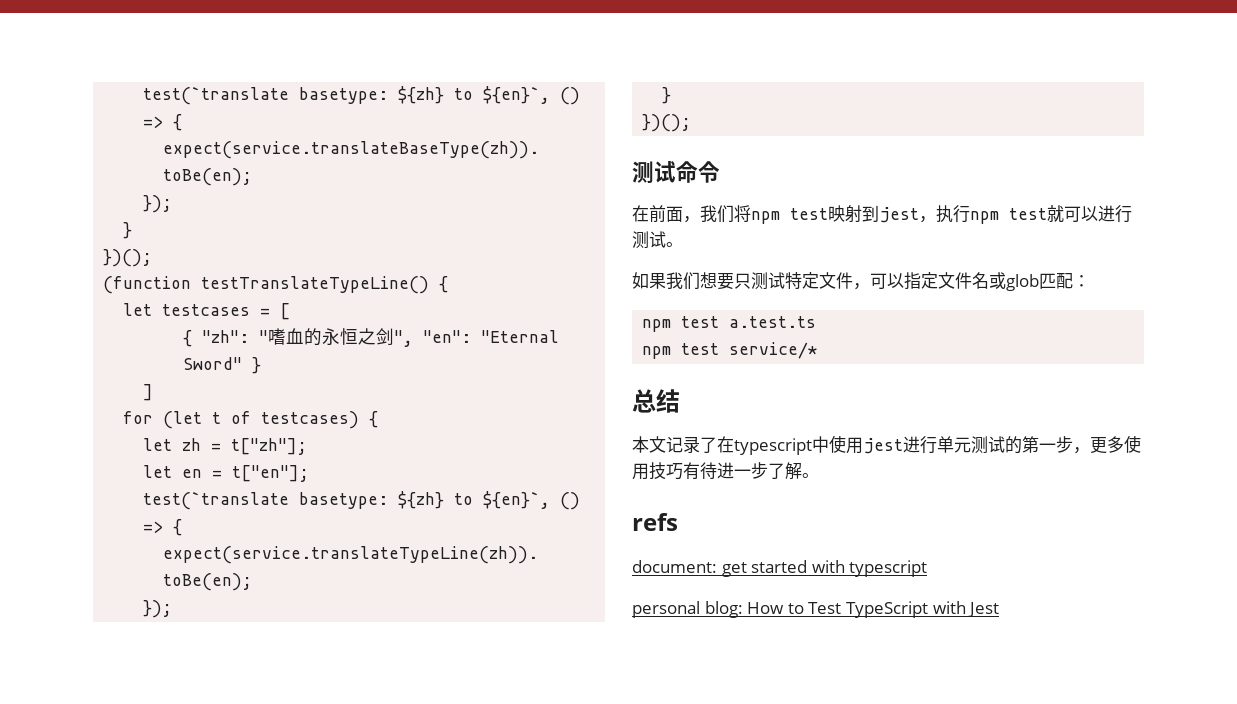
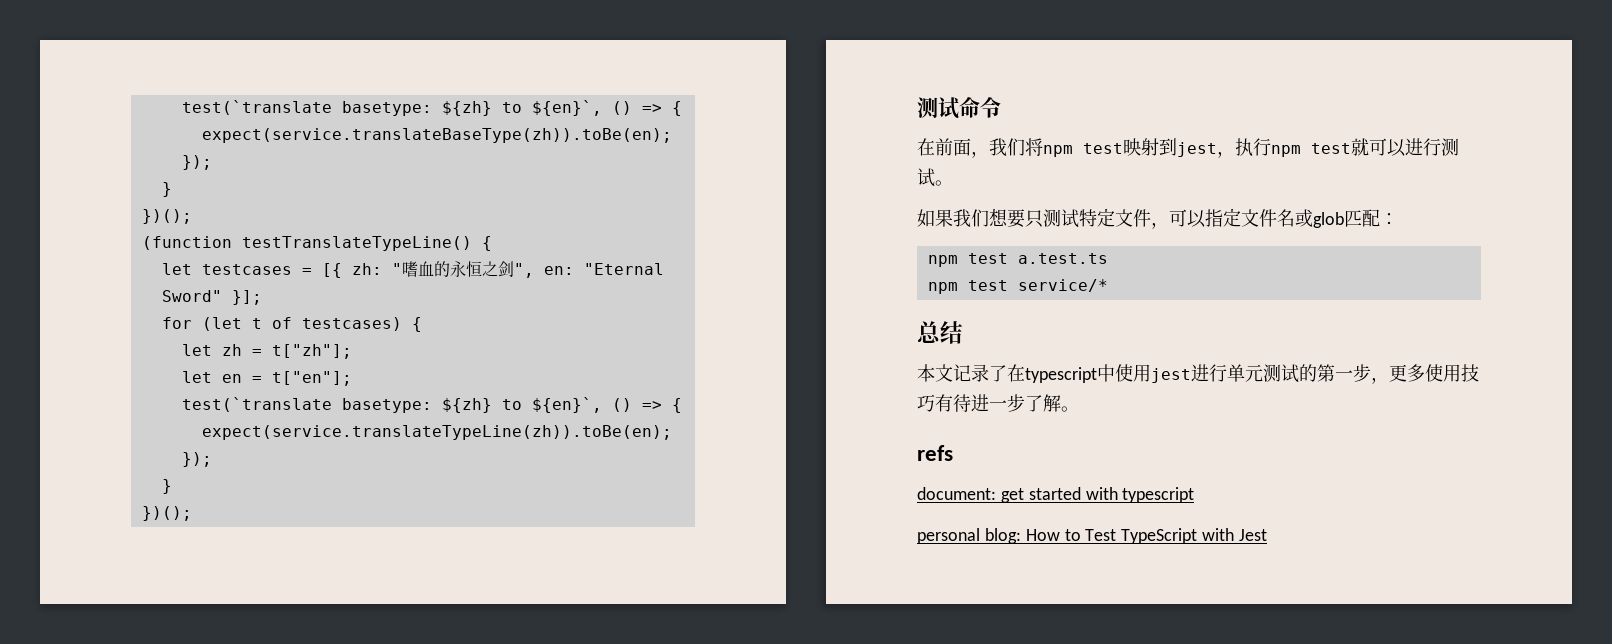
- let testcases = [
- { "zh": "嗜血的永恒之剑", "en": "Eternal Sword" }
- ]
+ let testcases = [{ zh: "嗜血的永恒之剑", en: "Eternal Sword" }];

